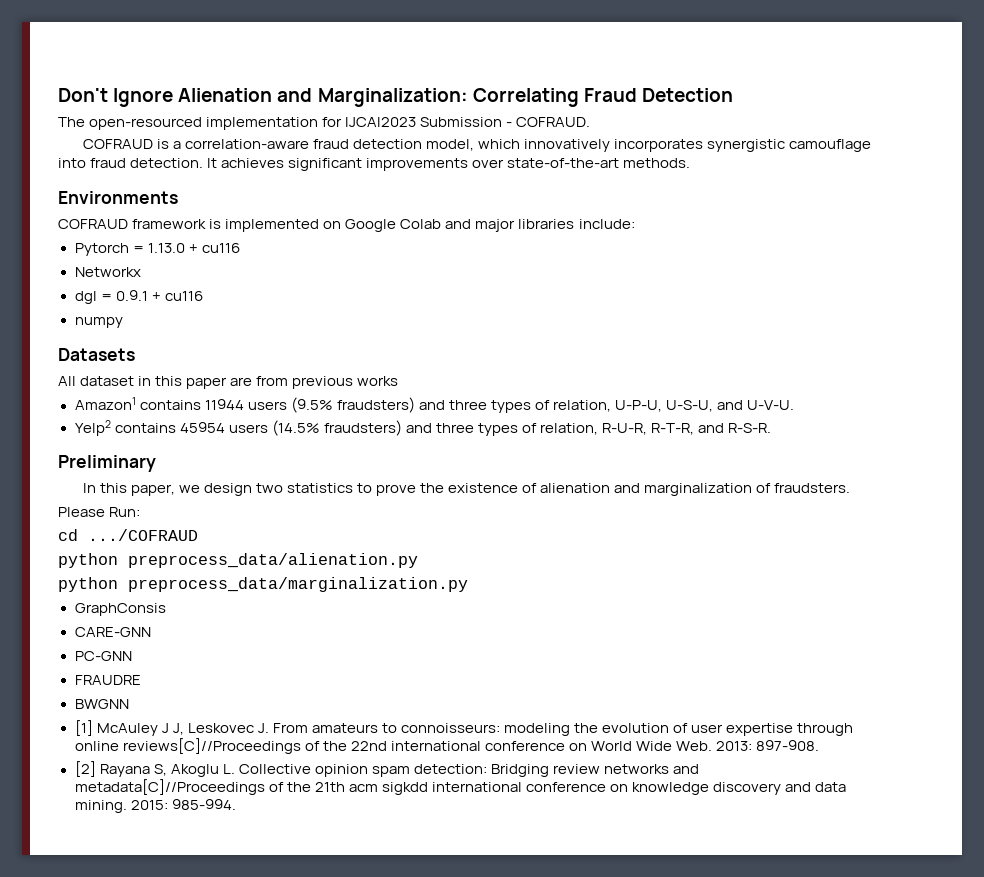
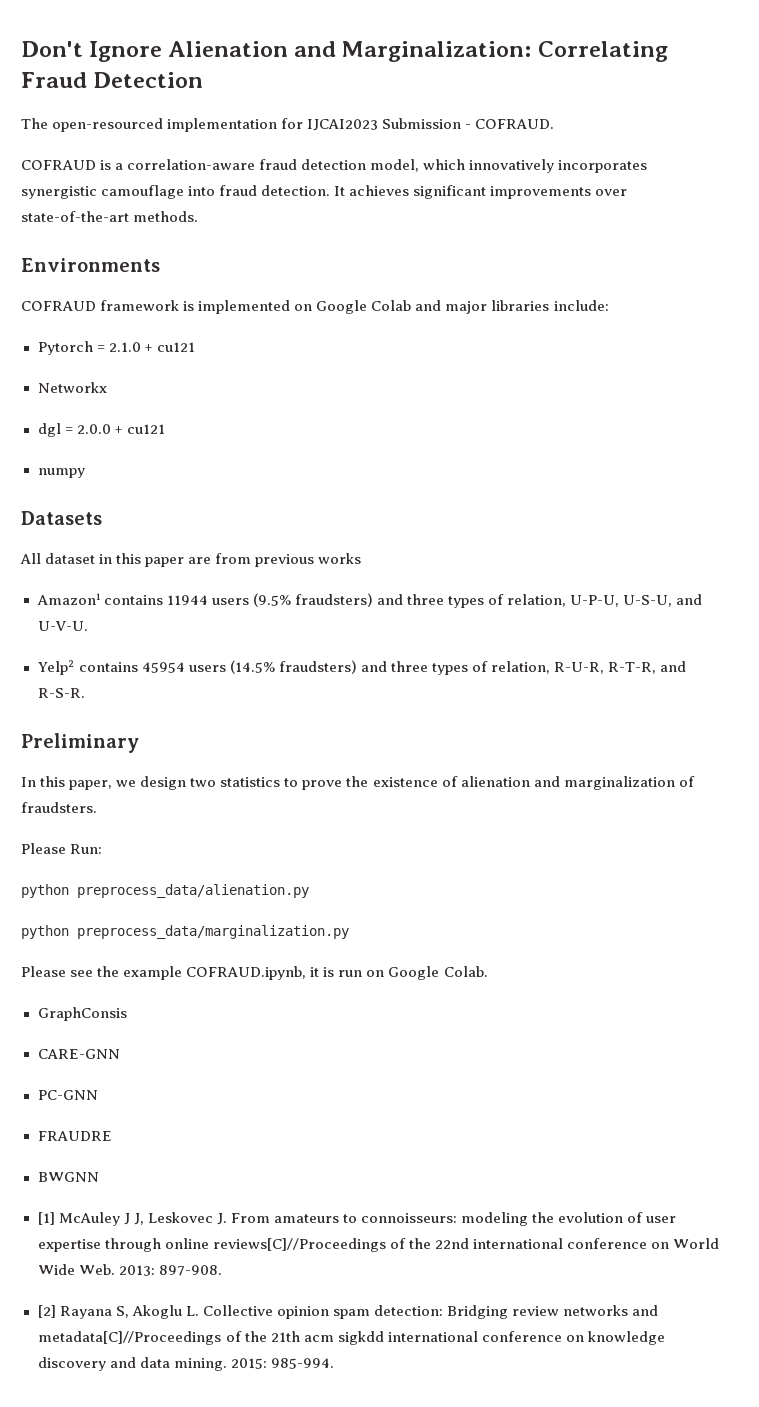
- Pytorch = 1.13.0 + cu116
+ Pytorch = 2.1.0 + cu121
- dgl = 0.9.1 + cu116
+ dgl = 2.0.0 + cu121
- cd .../COFRAUD
+ Please see the example COFRAUD.ipynb, it is run on Google Colab.

